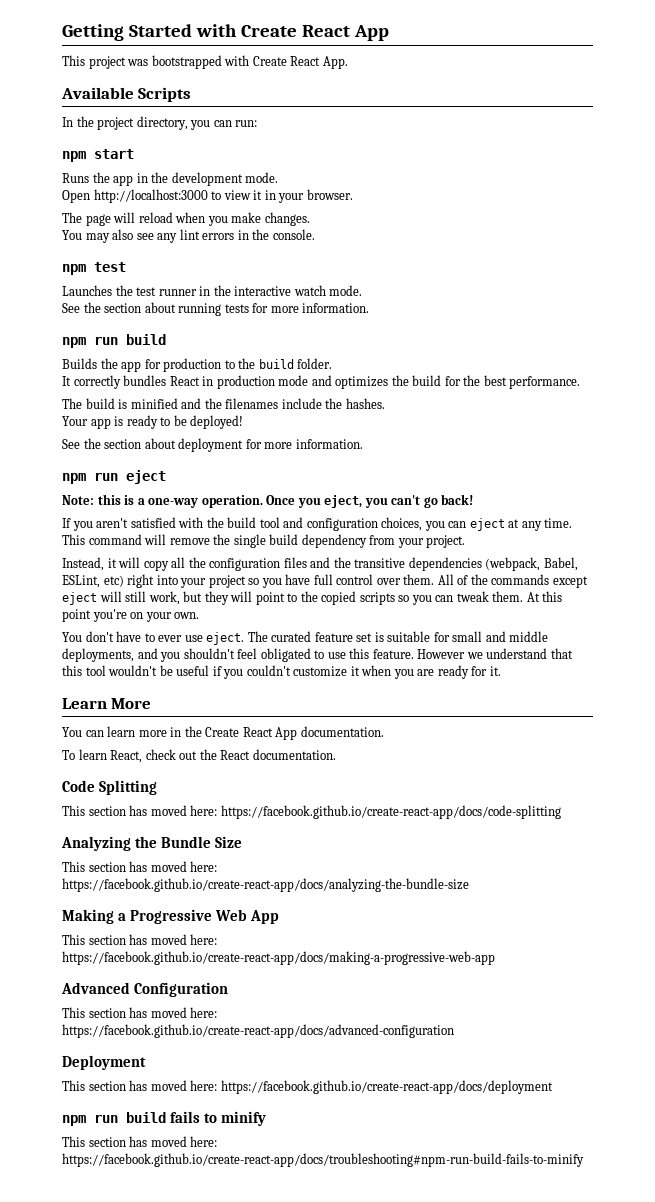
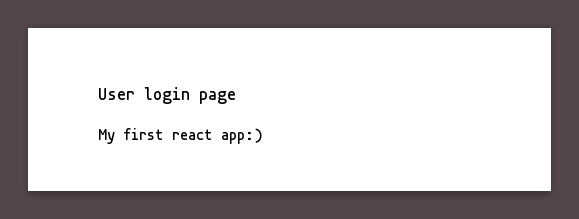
- Getting Started with Create React App
- This project was bootstrapped with Create React App.
- Available Scripts
- In the project directory, you can run:
- npm start
- Runs the app in the development mode.
- Open http://localhost:3000 to view it in your browser.
- The page will reload when you make changes.
- You may also see any lint errors in the console.
- npm test
- Launches the test runner in the interactive watch mode.
- See the section about running tests for more information.
- npm run build
- Builds the app for production to the build folder.
- It correctly bundles React in production mode and optimizes the build for the best performance.
- The build is minified and the filenames include the hashes.
- Your app is ready to be deployed!
- See the section about deployment for more information.
- npm run eject
- Note: this is a one-way operation. Once you eject, you can't go back!
- If you aren't satisfied with the build tool and configuration choices, you can eject at any time. This command will remove the single build dependency from your project.
- Instead, it will copy all the configuration files and the transitive dependencies (webpack, Babel, ESLint, etc) right into your project so you have full control over them. All of the commands except eject will still work, but they will point to the copied scripts so you can tweak them. At this point you're on your own.
- You don't have to ever use eject. The curated feature set is suitable for small and middle deployments, and you shouldn't feel obligated to use this feature. However we understand that this tool wouldn't be useful if you couldn't customize it when you are ready for it.
- Learn More
- You can learn more in the Create React App documentation.
- To learn React, check out the React documentation.
- Code Splitting
- This section has moved here: https://facebook.github.io/create-react-app/docs/code-splitting
- Analyzing the Bundle Size
- This section has moved here: https://facebook.github.io/create-react-app/docs/analyzing-the-bundle-size
- Making a Progressive Web App
- This section has moved here: https://facebook.github.io/create-react-app/docs/making-a-progressive-web-app
- Advanced Configuration
- This section has moved here: https://facebook.github.io/create-react-app/docs/advanced-configuration
- Deployment
- This section has moved here: https://facebook.github.io/create-react-app/docs/deployment
- npm run build fails to minify
- This section has moved here: https://facebook.github.io/create-react-app/docs/troubleshooting#npm-run-build-fails-to-minify
+ User login page
+ My first react app:)

